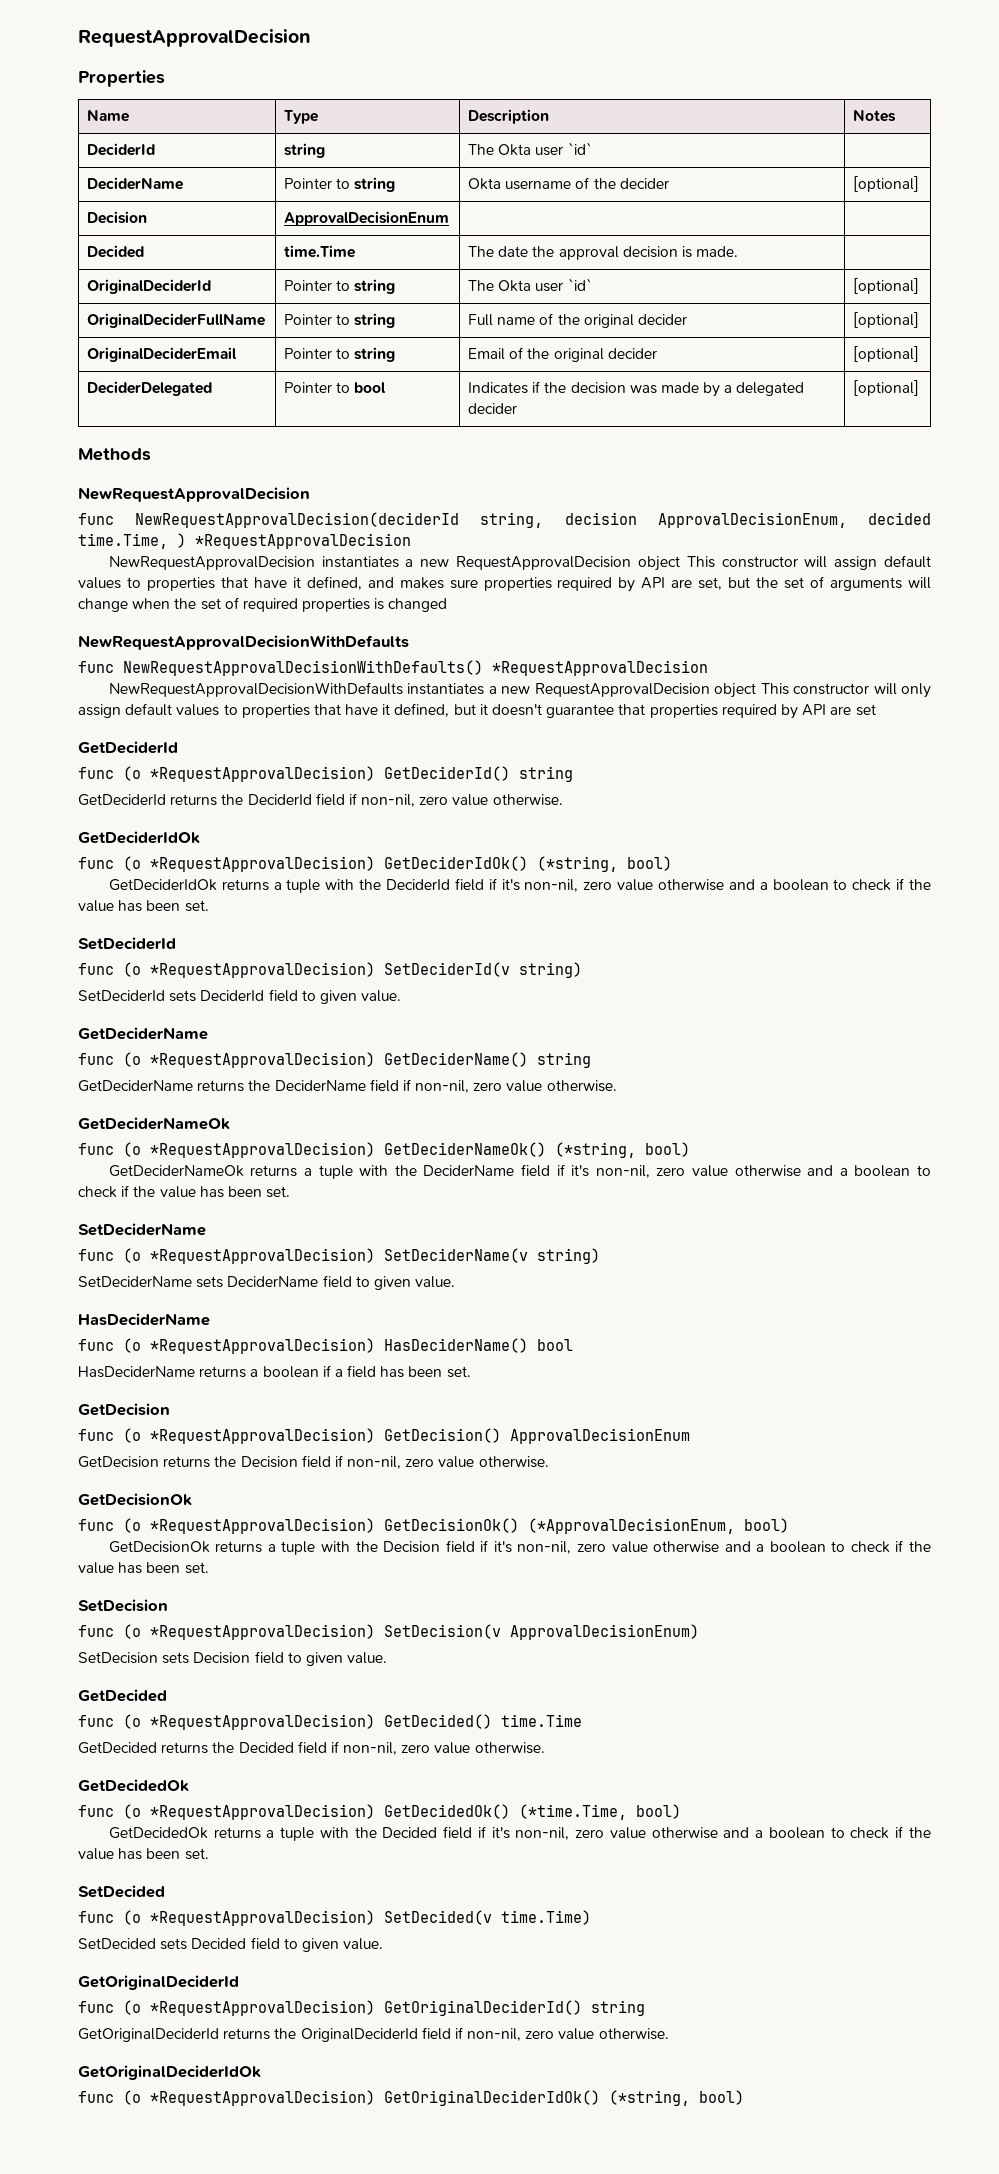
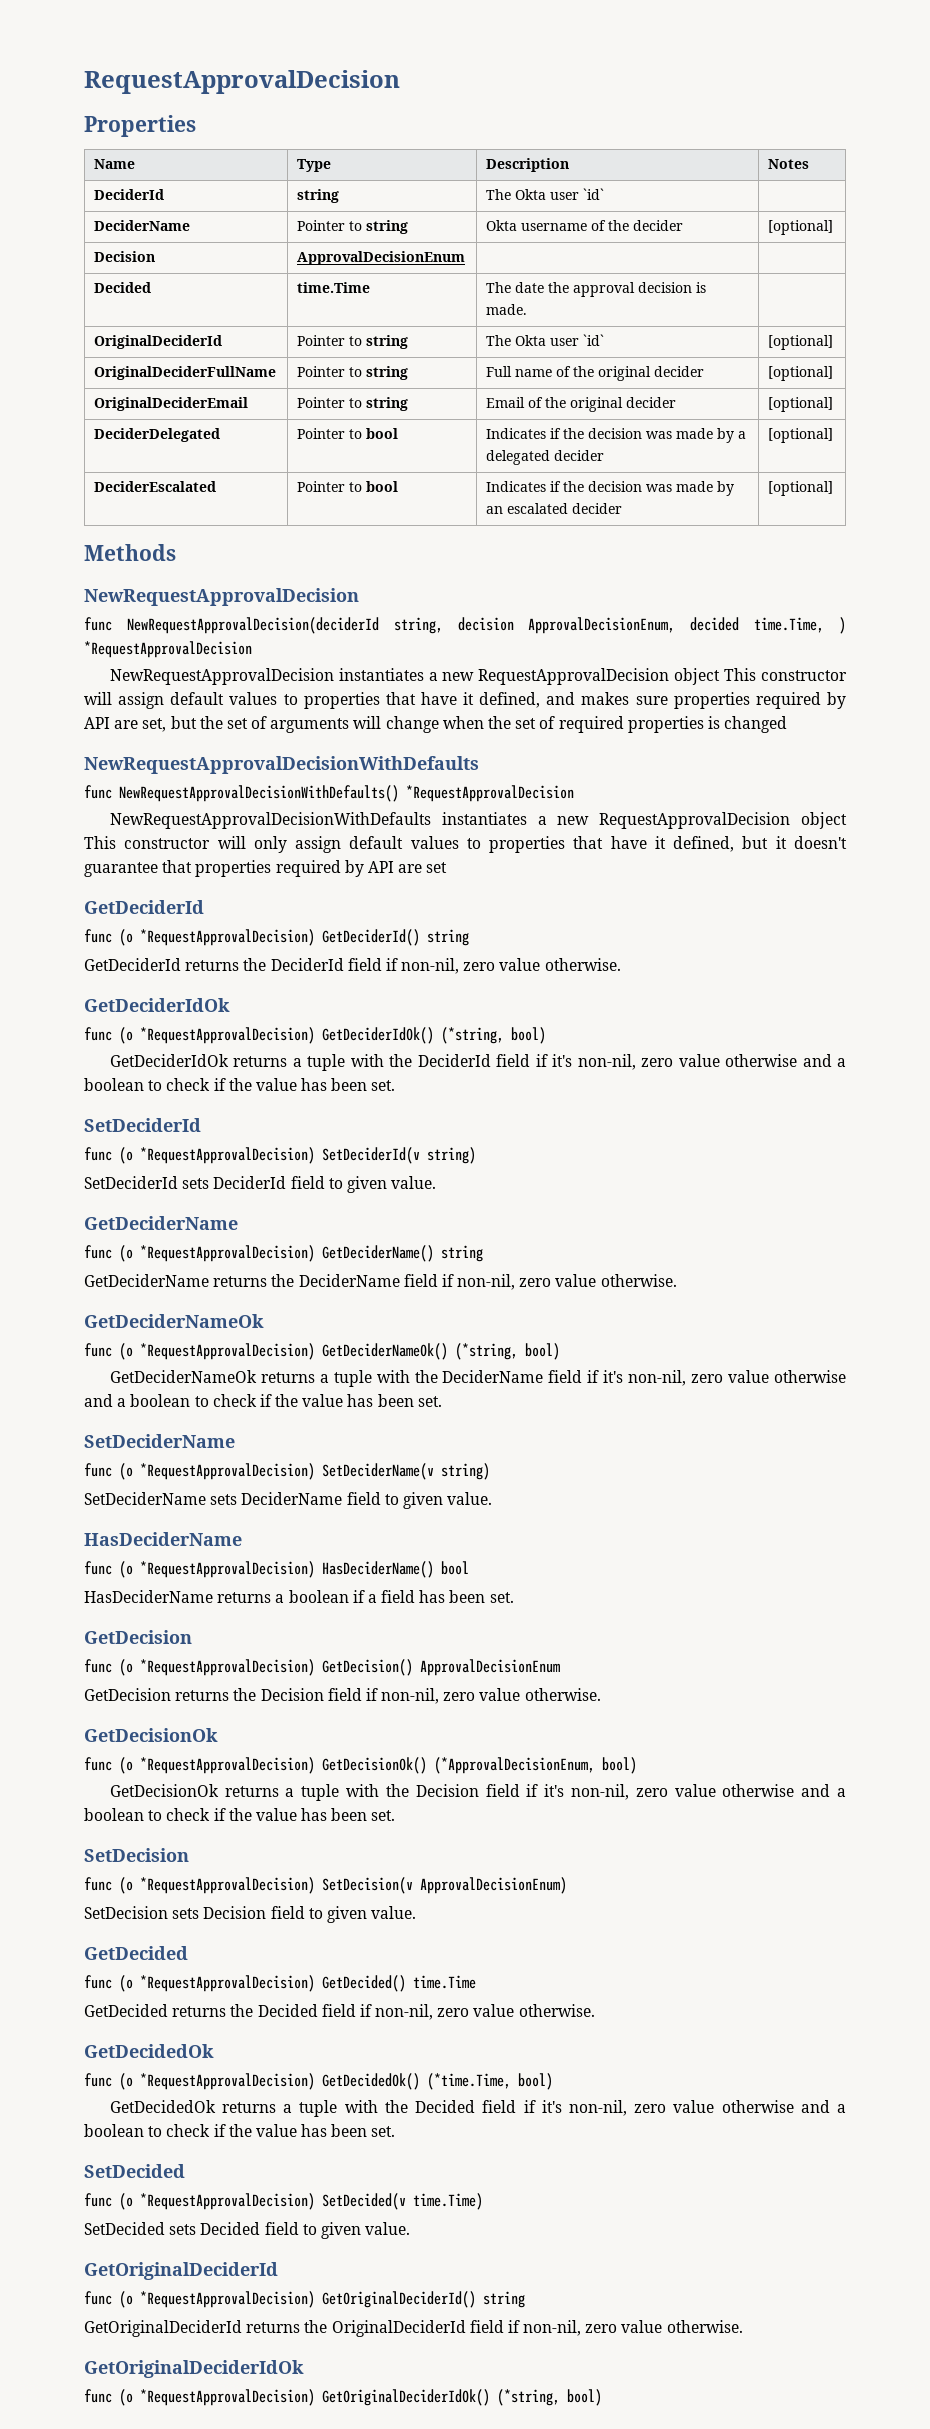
+ DeciderEscalated | Pointer to bool | Indicates if the decision was made by an escalated decider | [optional]

